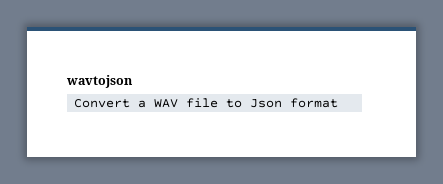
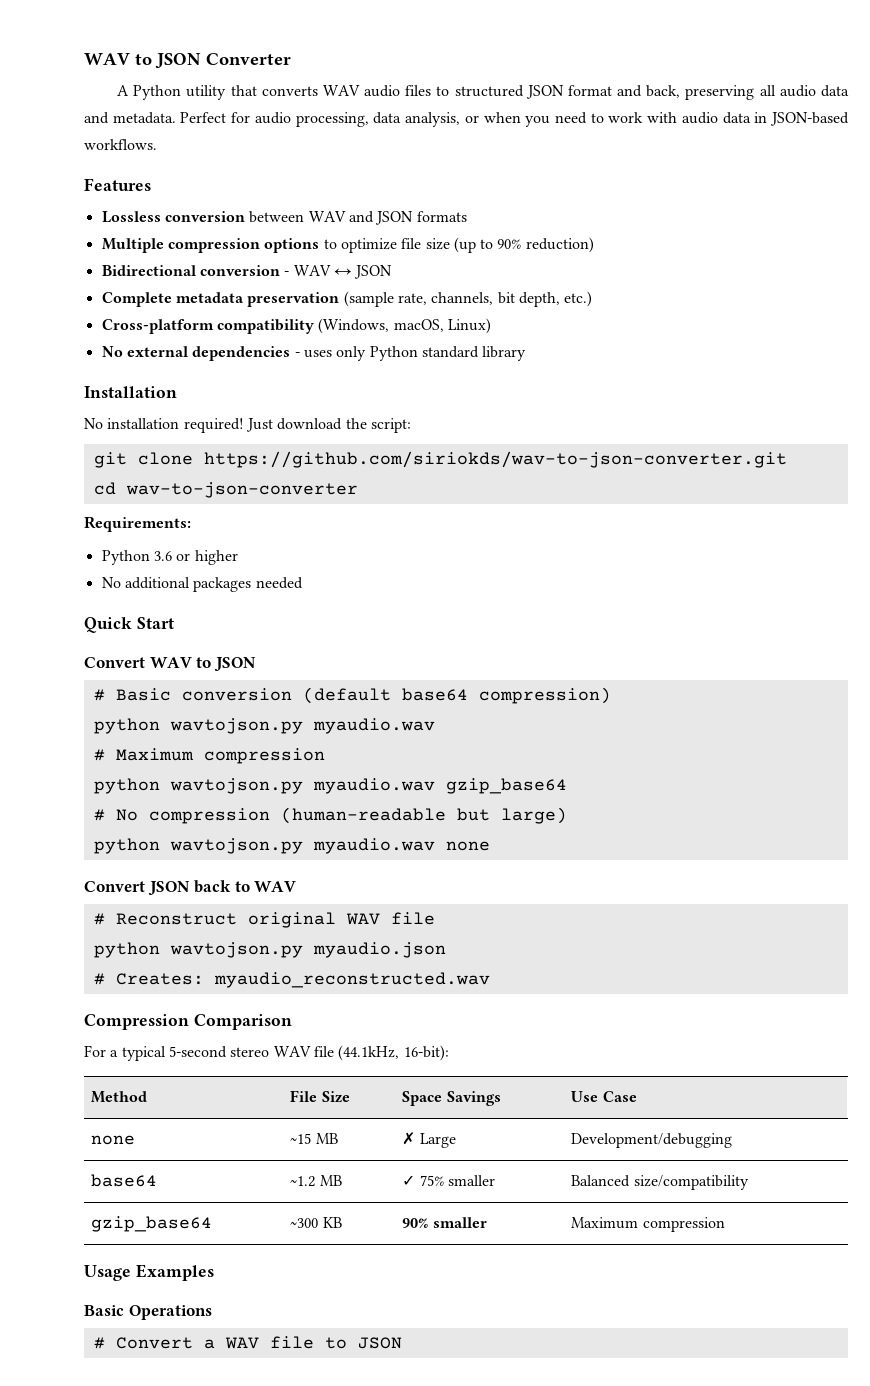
- wavtojson
- Convert a WAV file to Json format
+ WAV to JSON Converter
+ A Python utility that converts WAV audio files to structured JSON format and back, preserving all audio data and metadata. Perfect for audio processing, data analysis, or when you need to work with audio data in JSON-based workflows.
+ Features
+ Lossless conversion between WAV and JSON formats
+ Multiple compression options to optimize file size (up to 90% reduction)
+ Bidirectional conversion - WAV ↔ JSON
+ Complete metadata preservation (sample rate, channels, bit depth, etc.)
+ Cross-platform compatibility (Windows, macOS, Linux)
+ No external dependencies - uses only Python standard library
+ Installation
+ No installation required! Just download the script:
+ git clone https://github.com/siriokds/wav-to-json-converter.git
+ cd wav-to-json-converter
+ Requirements:
+ Python 3.6 or higher
+ No additional packages needed
+ Quick Start
+ Convert WAV to JSON
+ # Basic conversion (default base64 compression)
+ python wavtojson.py myaudio.wav
+ # Maximum compression
+ python wavtojson.py myaudio.wav gzip_base64
+ # No compression (human-readable but large)
+ python wavtojson.py myaudio.wav none
+ Convert JSON back to WAV
+ # Reconstruct original WAV file
+ python wavtojson.py myaudio.json
+ # Creates: myaudio_reconstructed.wav
+ Compression Comparison
+ For a typical 5-second stereo WAV file (44.1kHz, 16-bit):
+ Method | File Size | Space Savings | Use Case
+ none | ~15 MB | ✗ Large | Development/debugging
+ base64 | ~1.2 MB | ✓ 75% smaller | Balanced size/compatibility
+ gzip_base64 | ~300 KB | 90% smaller | Maximum compression
+ Usage Examples
+ Basic Operations
+ # Convert a WAV file to JSON

